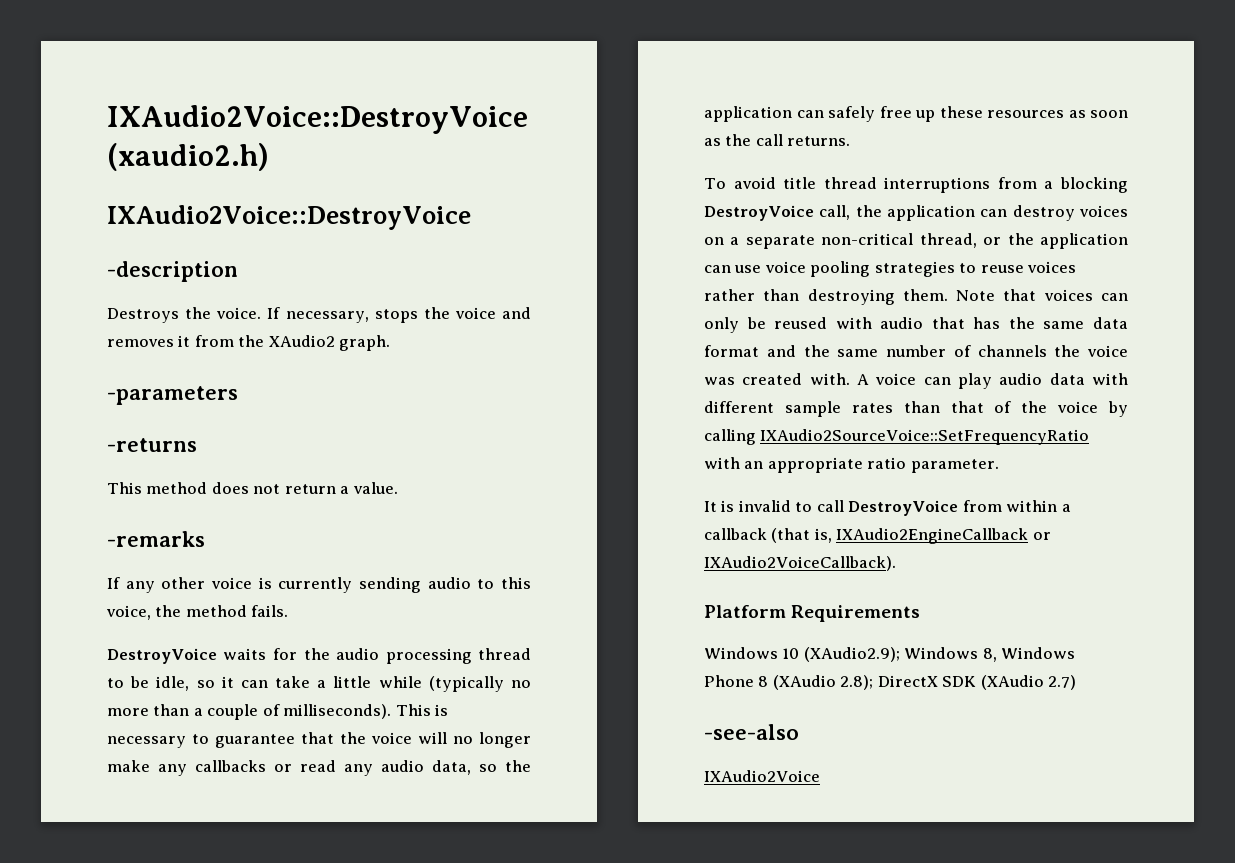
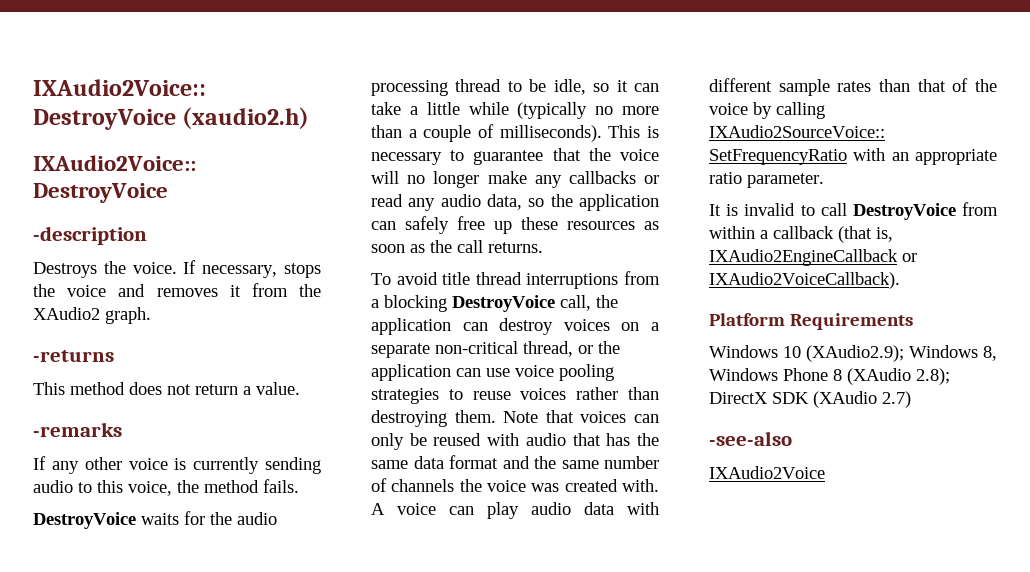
- -parameters

